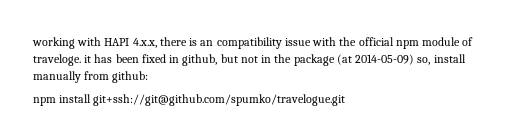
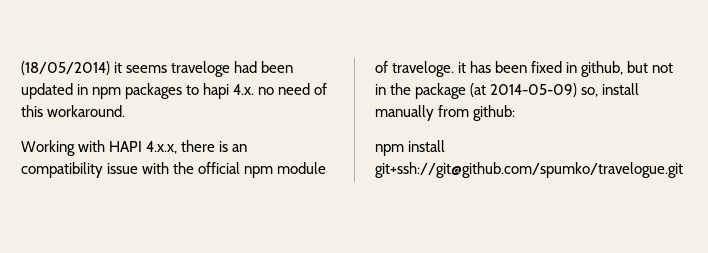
- working with HAPI 4.x.x, there is an compatibility issue with the official npm module of traveloge. it has been fixed in github, but not in the package (at 2014-05-09) so, install manually from github:
+ (18/05/2014) it seems traveloge had been updated in npm packages to hapi 4.x. no need of this workaround.
+ Working with HAPI 4.x.x, there is an compatibility issue with the official npm module of traveloge. it has been fixed in github, but not in the package (at 2014-05-09) so, install manually from github:

